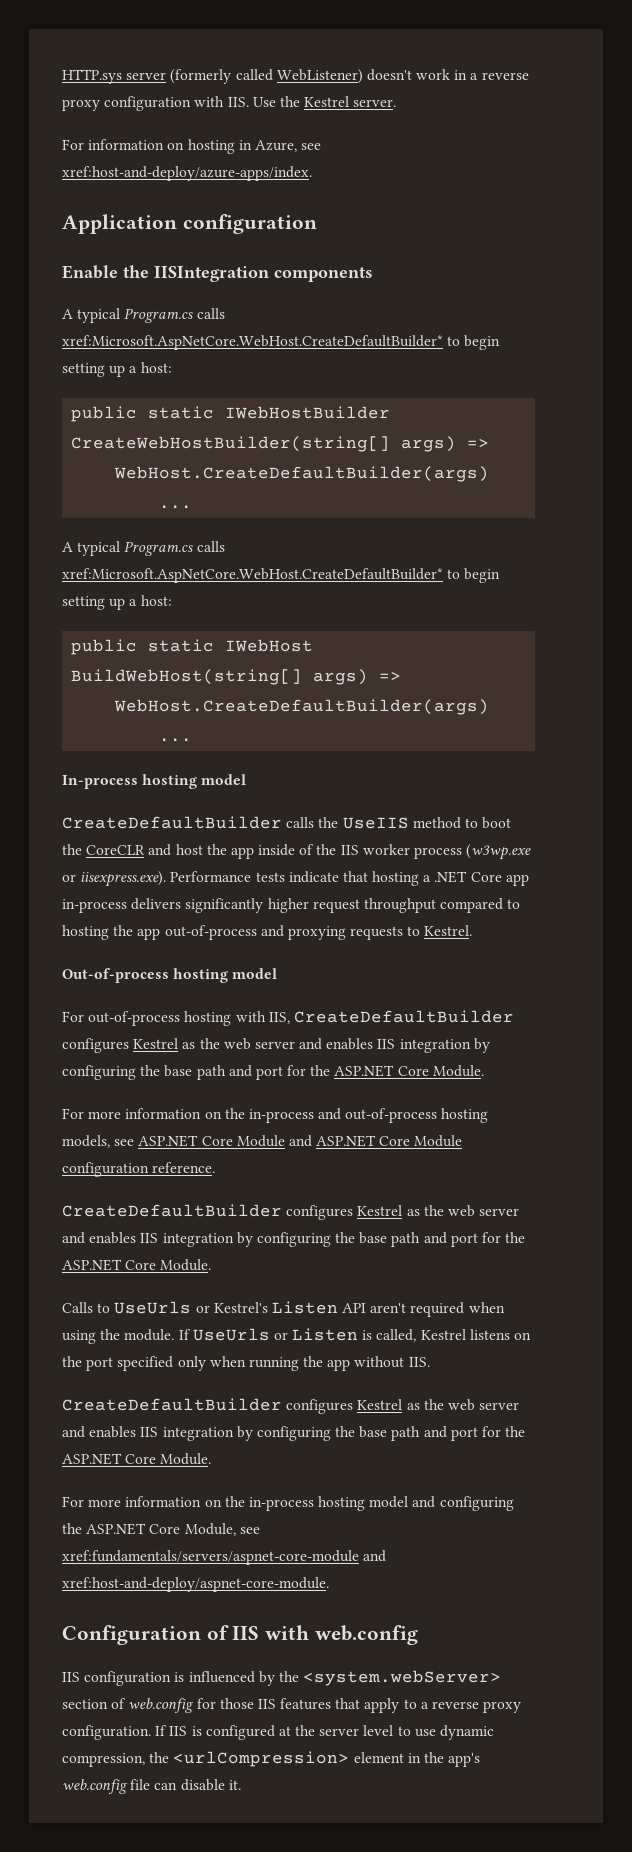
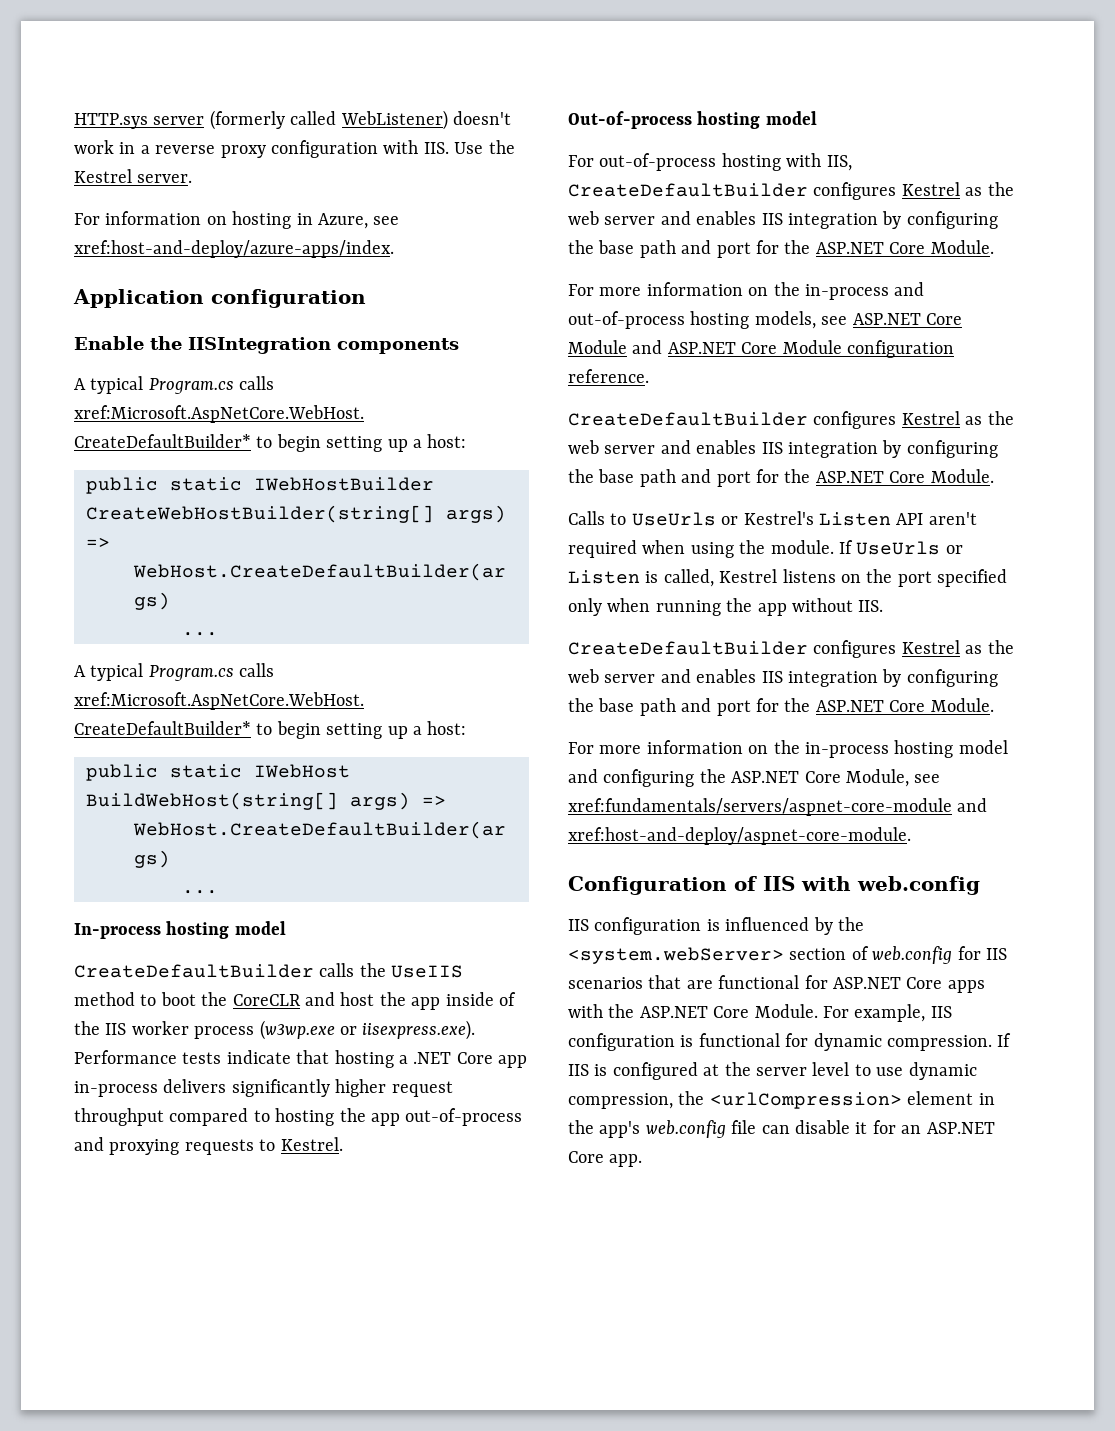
- IIS configuration is influenced by the <system.webServer> section of web.config for those IIS features that apply to a reverse proxy configuration.
+ IIS configuration is influenced by the <system.webServer> section of web.config for IIS scenarios that are functional for ASP.NET Core apps with the ASP.NET Core Module. For example, IIS configuration is functional for dynamic compression.
- If IIS is configured at the server level to use dynamic compression, the <urlCompression> element in the app's web.config file can disable it.
+ If IIS is configured at the server level to use dynamic compression, the <urlCompression> element in the app's web.config file can disable it for an ASP.NET Core app.

